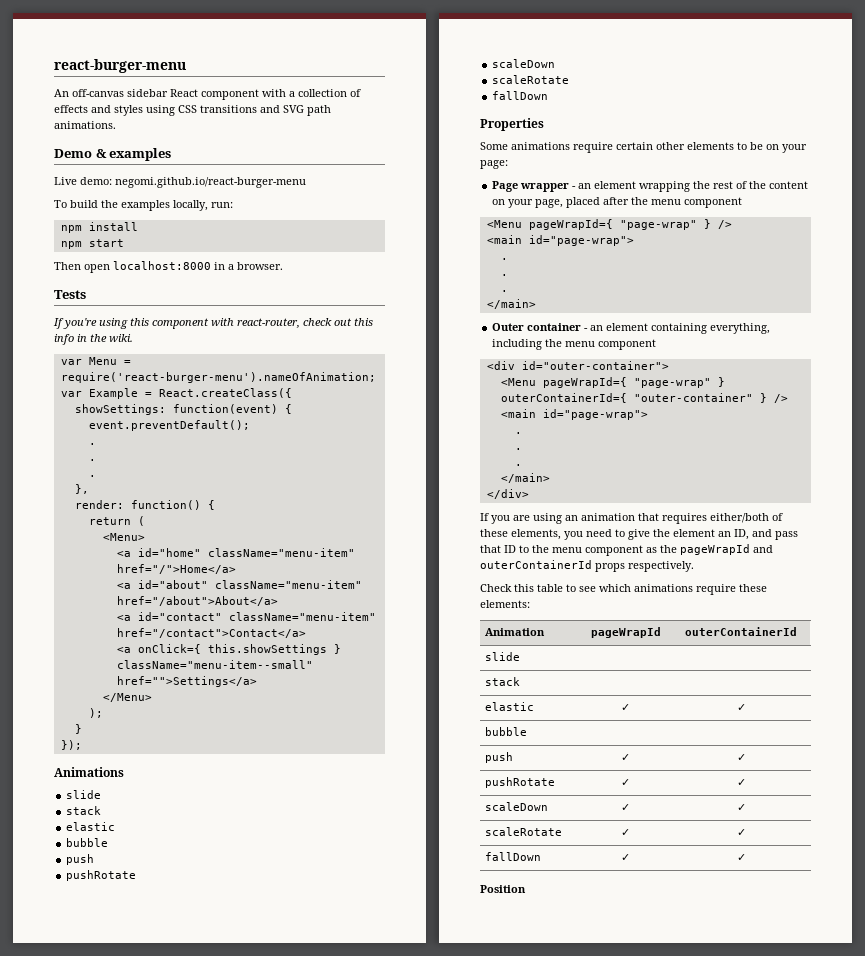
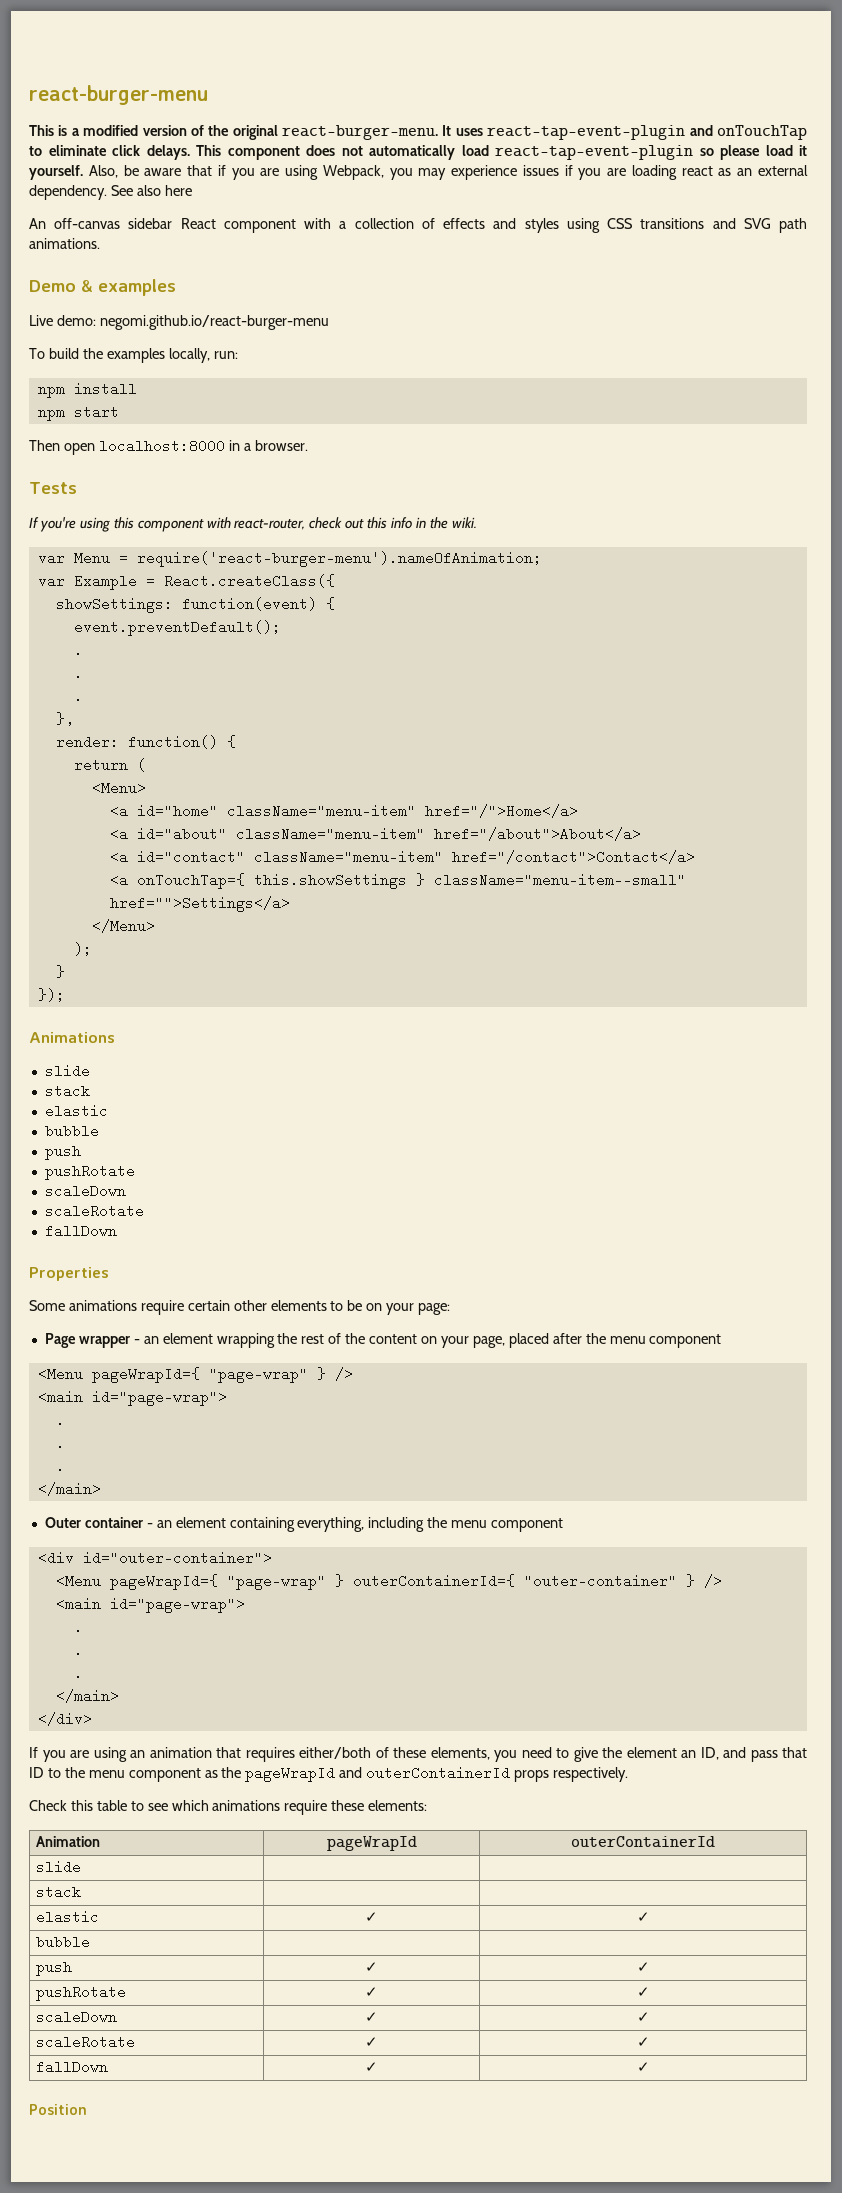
+ This is a modified version of the original react-burger-menu. It uses react-tap-event-plugin and onTouchTap to eliminate click delays. This component does not automatically load react-tap-event-plugin so please load it yourself. Also, be aware that if you are using Webpack, you may experience issues if you are loading react as an external dependency. See also here
- <a onClick={ this.showSettings } className="menu-item--small" href="">Settings</a>
+ <a onTouchTap={ this.showSettings } className="menu-item--small" href="">Settings</a>

